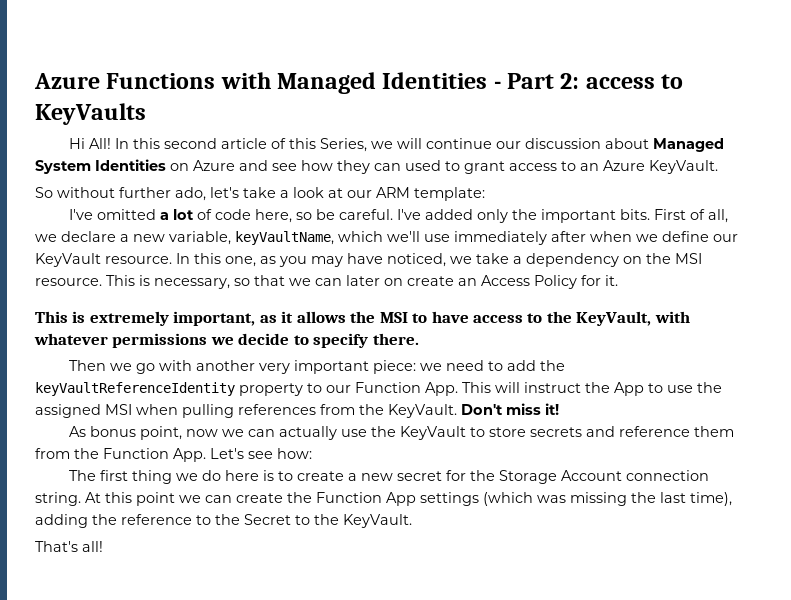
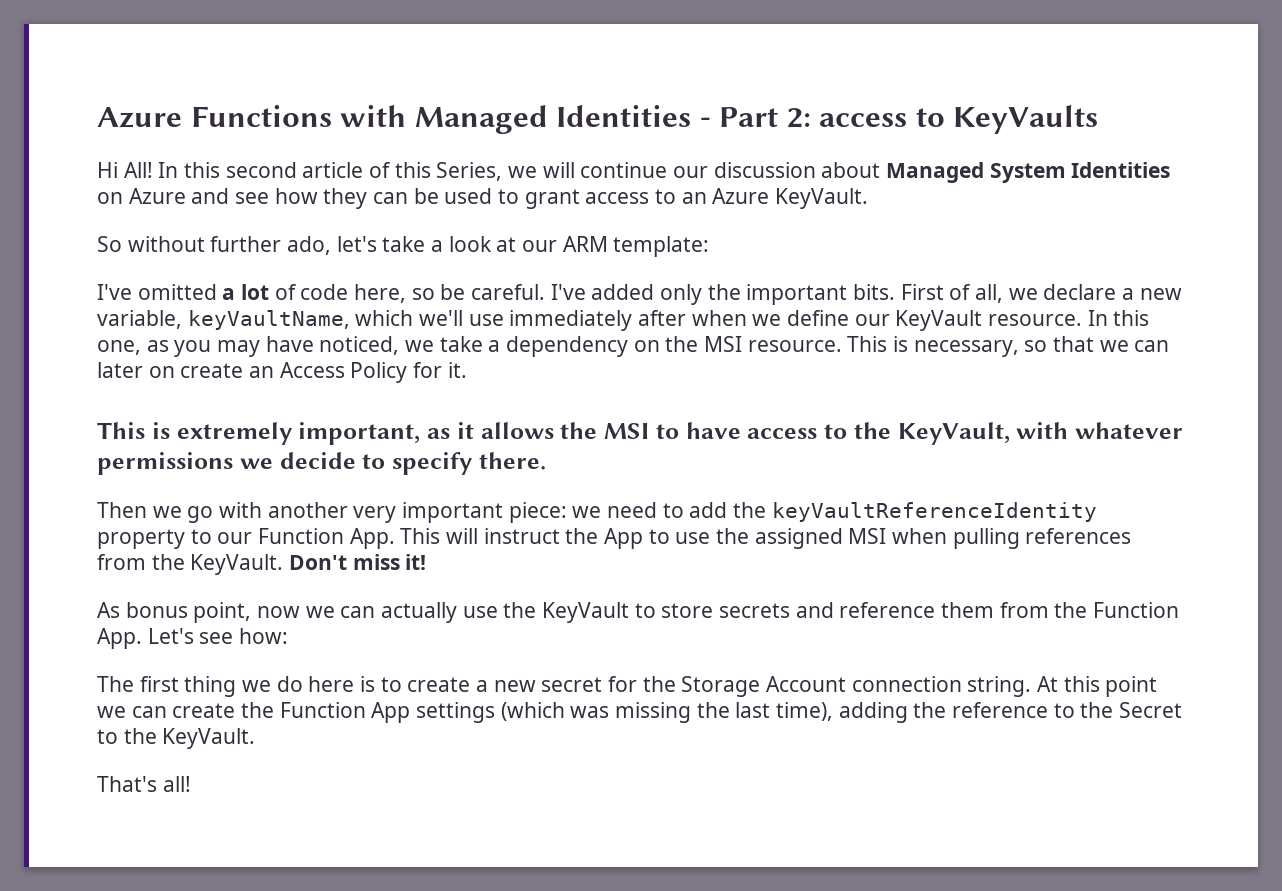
- In this second article of this Series, we will continue our discussion about Managed System Identities on Azure and see how they can used to grant access to an Azure KeyVault.
+ In this second article of this Series, we will continue our discussion about Managed System Identities on Azure and see how they can be used to grant access to an Azure KeyVault.

